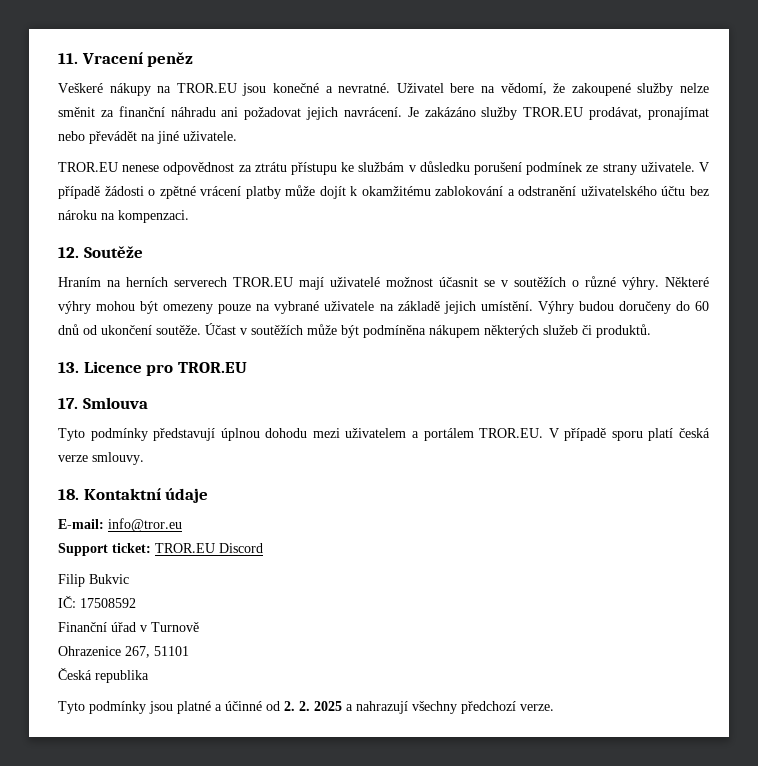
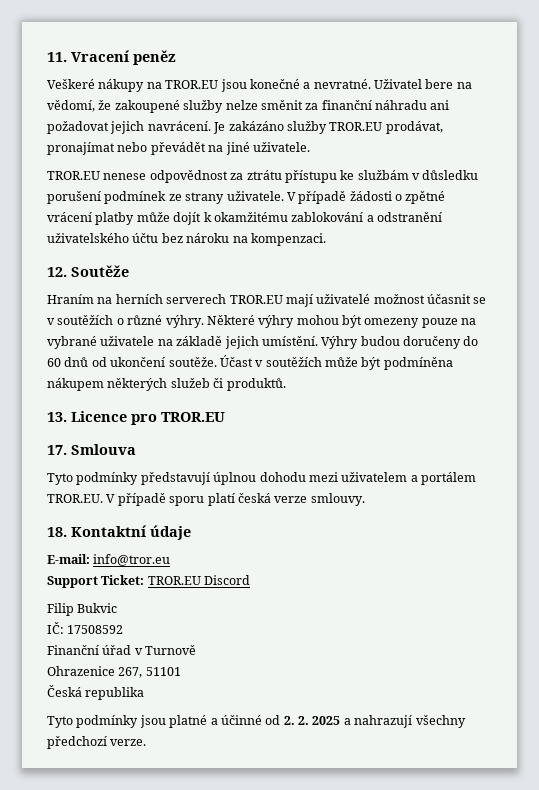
- Support ticket: TROR.EU Discord
+ Support Ticket: TROR.EU Discord

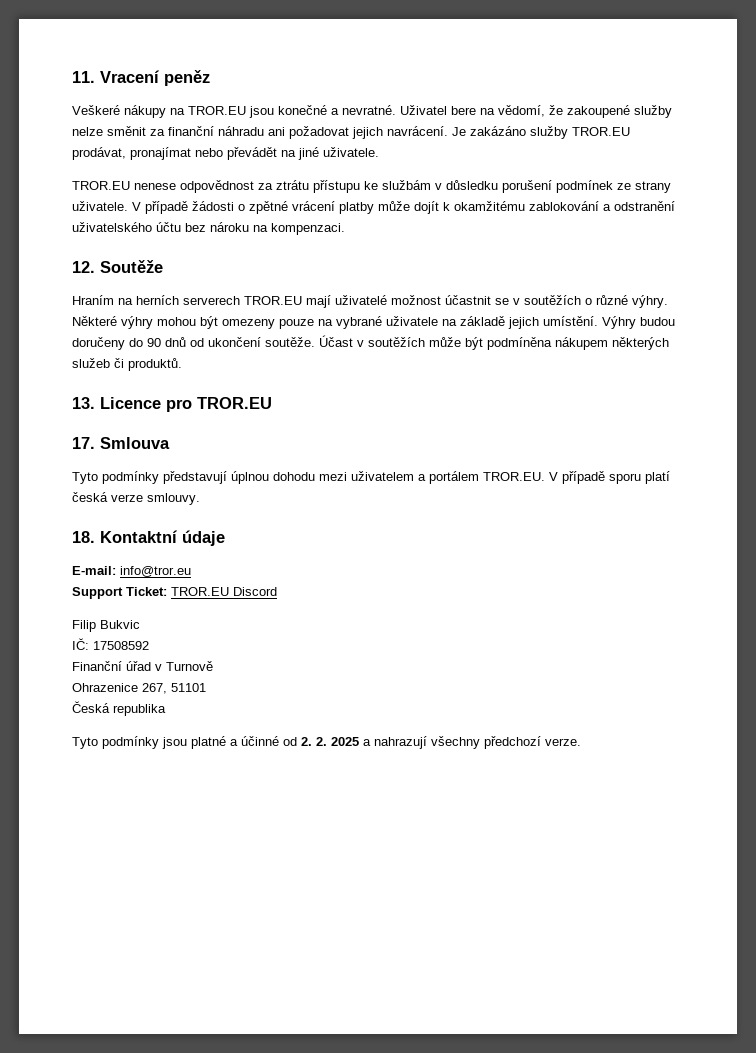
- Hraním na herních serverech TROR.EU mají uživatelé možnost účasnit se v soutěžích o různé výhry.
+ Hraním na herních serverech TROR.EU mají uživatelé možnost účastnit se v soutěžích o různé výhry.
- Výhry budou doručeny do 60 dnů od ukončení soutěže.
+ Výhry budou doručeny do 90 dnů od ukončení soutěže.

